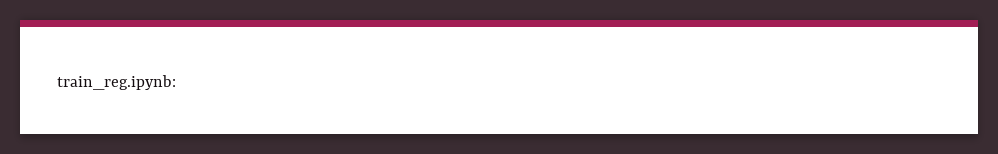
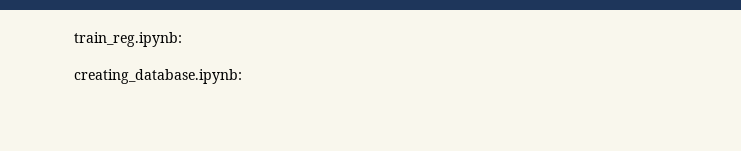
+ creating_database.ipynb:

